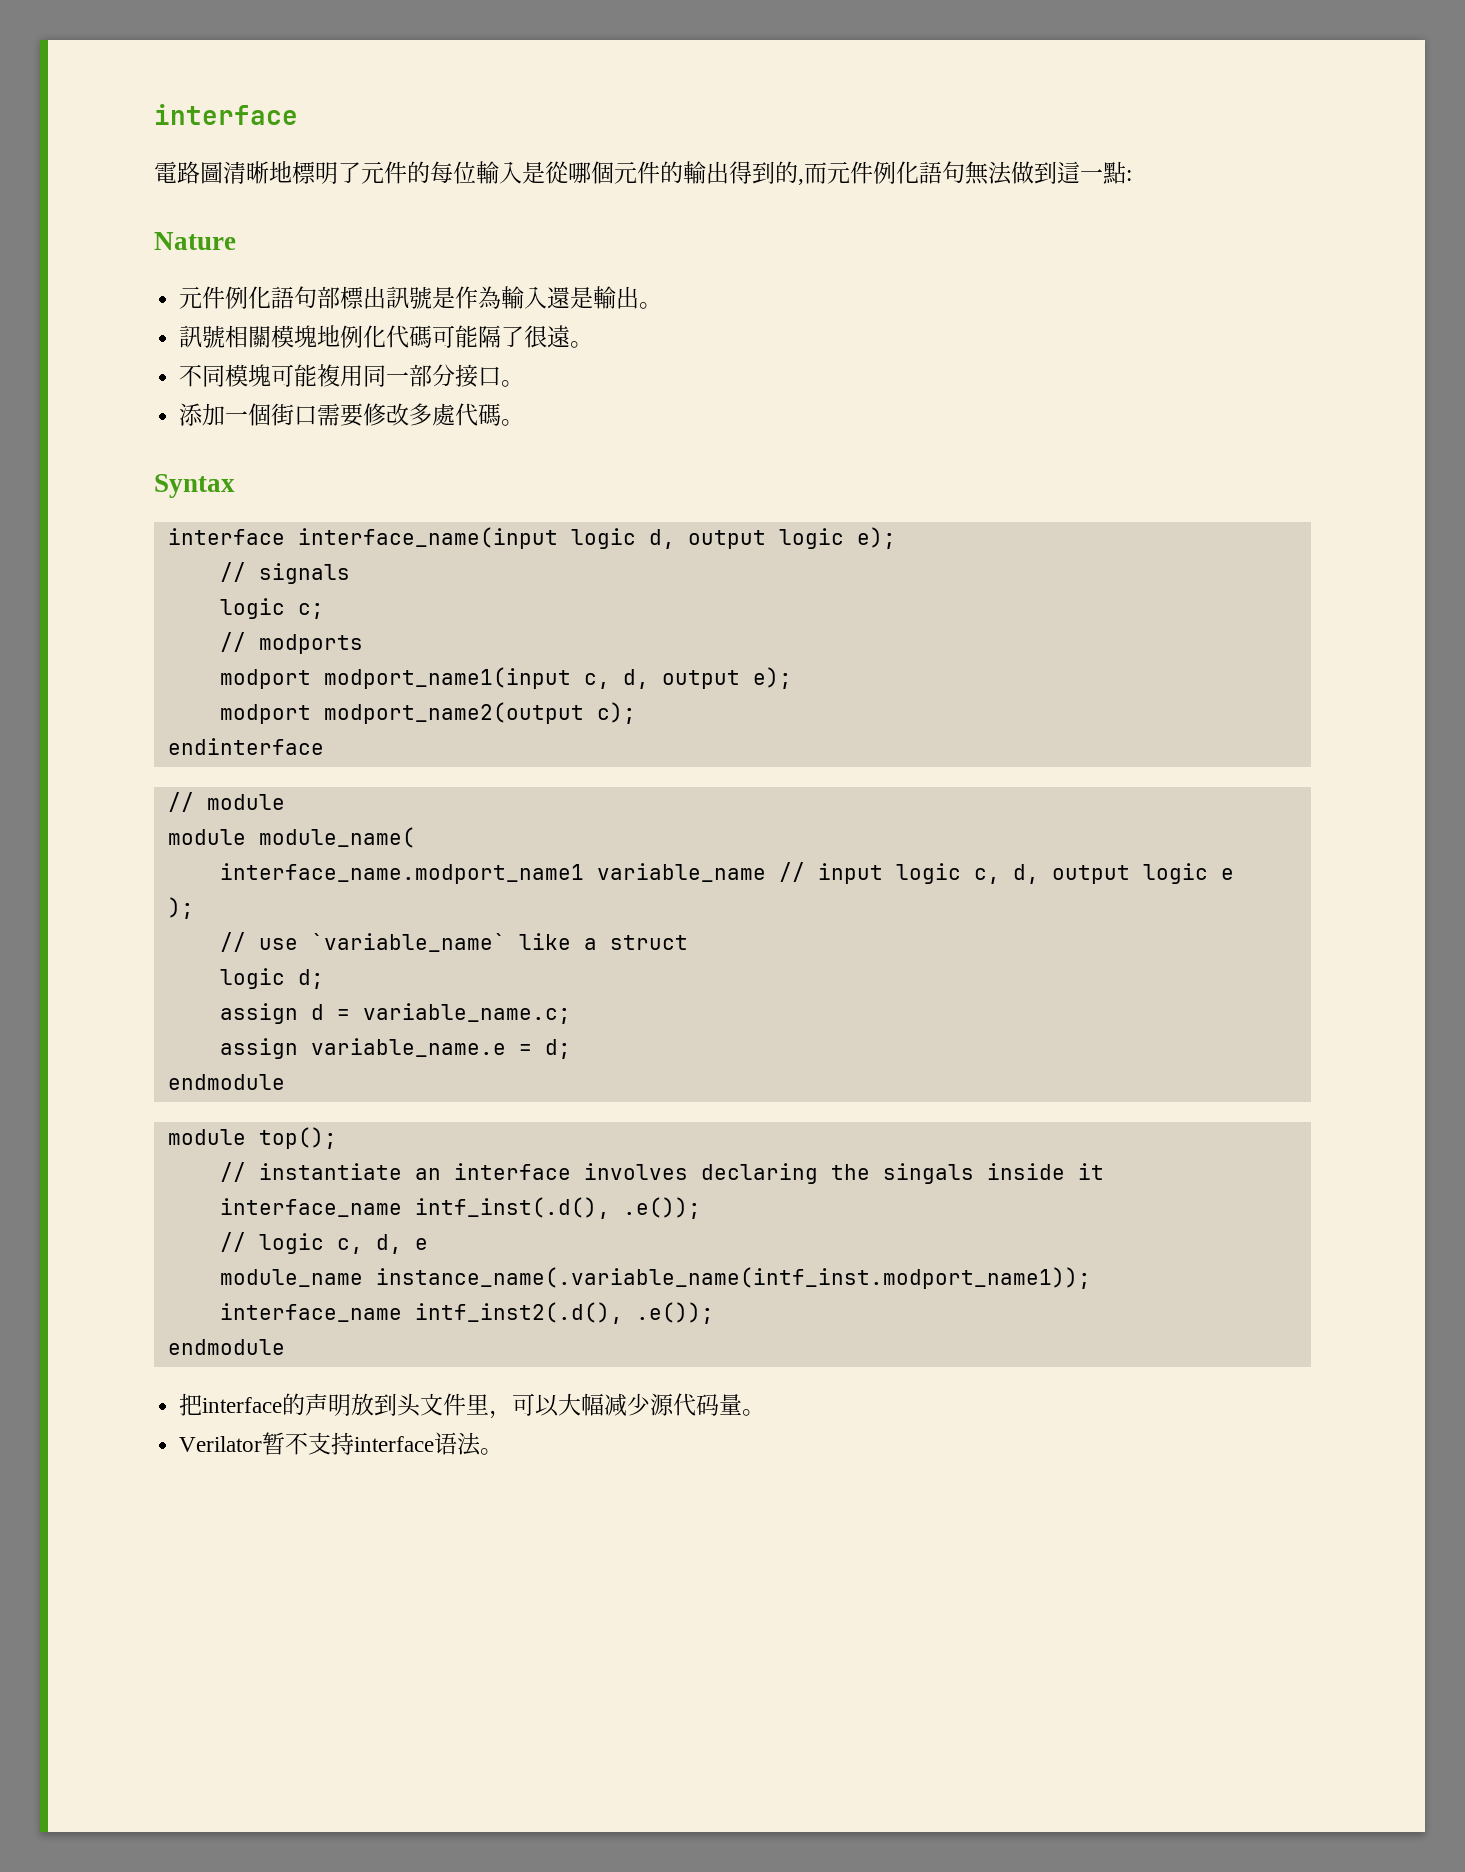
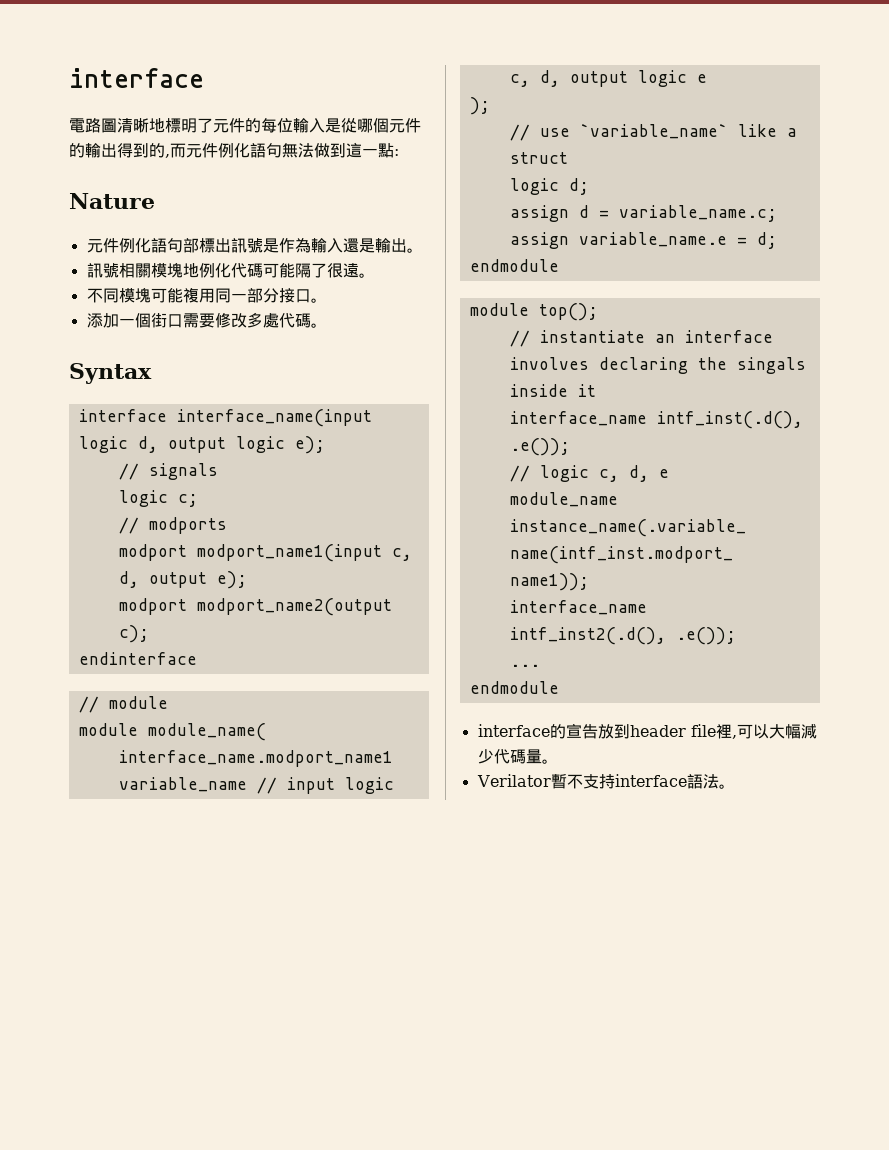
  interface_name intf_inst2(.d(), .e());
+ ...
  endmodule
- 把interface的声明放到头文件里，可以大幅减少源代码量。
+ interface的宣告放到header file裡,可以大幅減少代碼量。
- Verilator暂不支持interface语法。
+ Verilator暫不支持interface語法。

